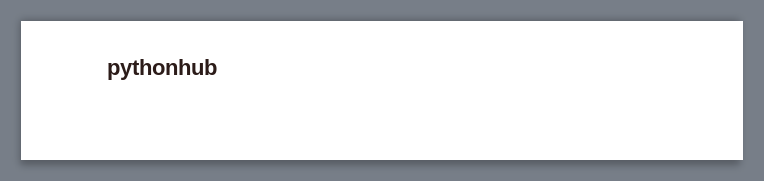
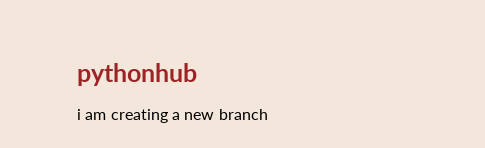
+ i am creating a new branch

